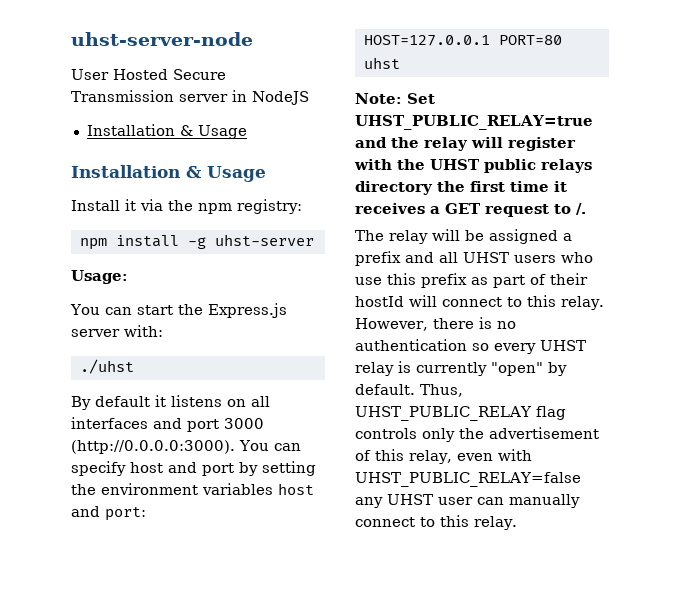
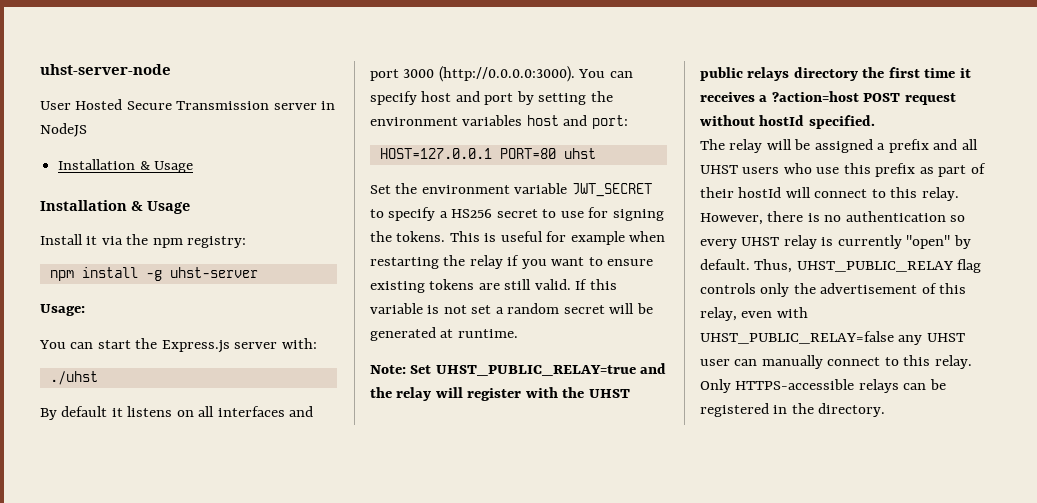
+ Set the environment variable JWT_SECRET to specify a HS256 secret to use for signing the tokens. This is useful for example when restarting the relay if you want to ensure existing tokens are still valid. If this variable is not set a random secret will be generated at runtime.
- Note: Set UHST_PUBLIC_RELAY=true and the relay will register with the UHST public relays directory the first time it receives a GET request to /.
+ Note: Set UHST_PUBLIC_RELAY=true and the relay will register with the UHST public relays directory the first time it receives a ?action=host POST request without hostId specified.
+ Only HTTPS-accessible relays can be registered in the directory.

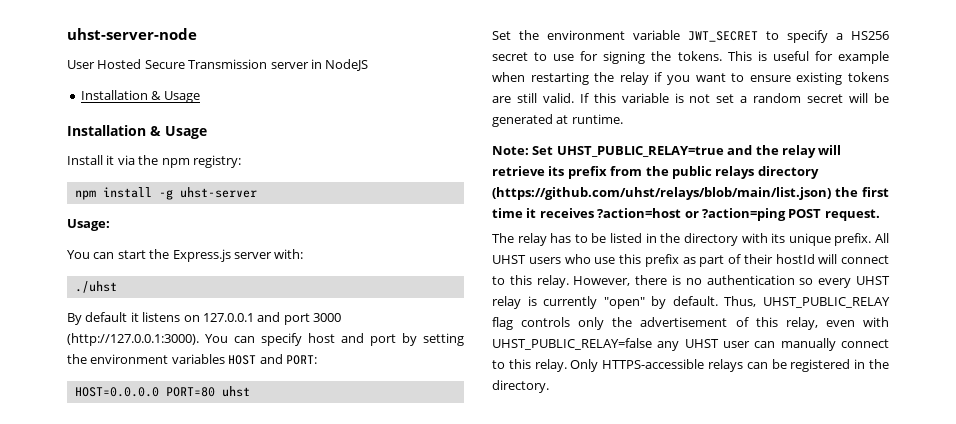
- By default it listens on all interfaces and port 3000 (http://0.0.0.0:3000). You can specify host and port by setting the environment variables host and port:
- HOST=127.0.0.1 PORT=80 uhst
+ By default it listens on 127.0.0.1 and port 3000 (http://127.0.0.1:3000). You can specify host and port by setting the environment variables HOST and PORT:
+ HOST=0.0.0.0 PORT=80 uhst
- Note: Set UHST_PUBLIC_RELAY=true and the relay will register with the UHST public relays directory the first time it receives a ?action=host POST request without hostId specified.
- The relay will be assigned a prefix and all UHST users who use this prefix as part of their hostId will connect to this relay.
+ Note: Set UHST_PUBLIC_RELAY=true and the relay will retrieve its prefix from the public relays directory (https://github.com/uhst/relays/blob/main/list.json) the first time it receives ?action=host or ?action=ping POST request.
+ The relay has to be listed in the directory with its unique prefix. All UHST users who use this prefix as part of their hostId will connect to this relay.

